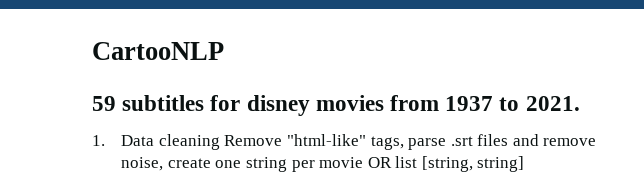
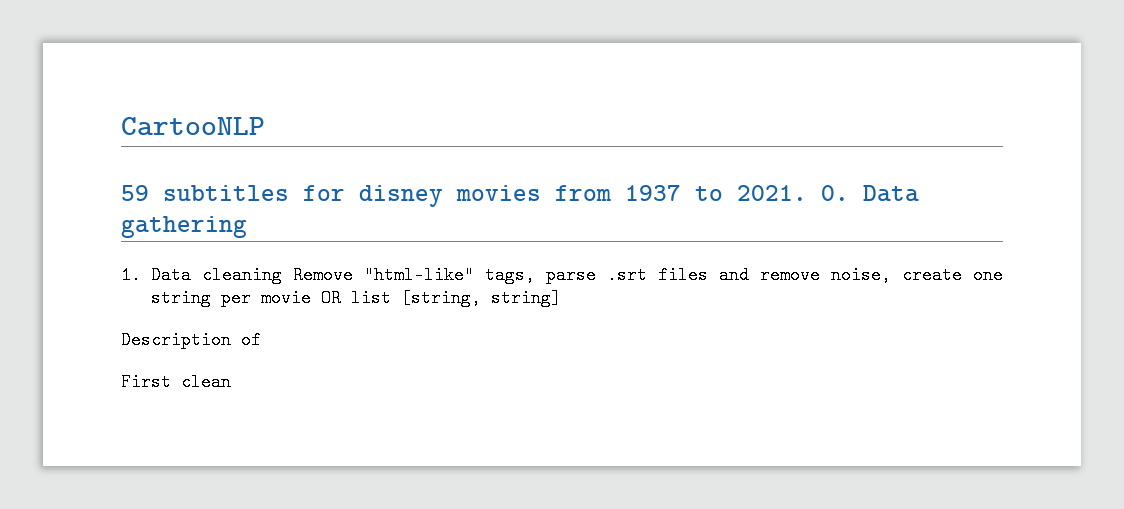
+ 0. Data gathering
+ Description of
+ First clean

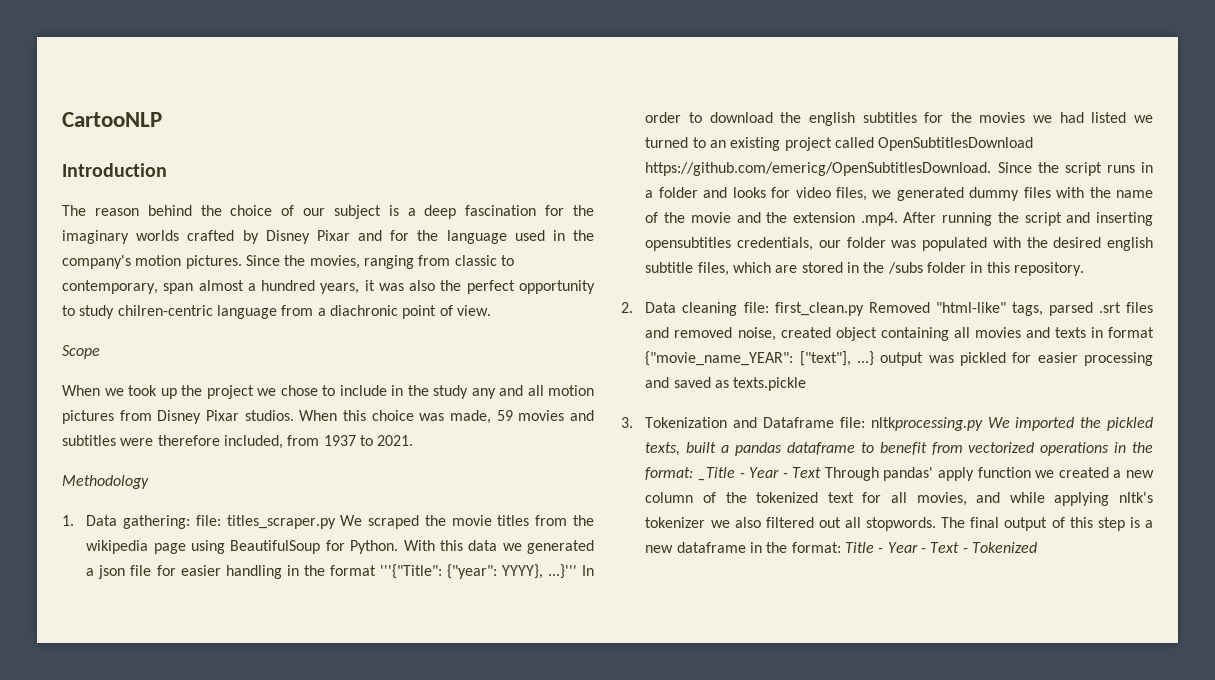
- 59 subtitles for disney movies from 1937 to 2021. 0. Data gathering
- 1. Data cleaning Remove "html-like" tags, parse .srt files and remove noise, create one string per movie OR list [string, string]
- Description of
- First clean
+ Introduction
+ The reason behind the choice of our subject is a deep fascination for the imaginary worlds crafted by Disney Pixar and for the language used in the company's motion pictures. Since the movies, ranging from classic to contemporary, span almost a hundred years, it was also the perfect opportunity to study chilren-centric language from a diachronic point of view.
+ Scope
+ When we took up the project we chose to include in the study any and all motion pictures from Disney Pixar studios. When this choice was made, 59 movies and subtitles were therefore included, from 1937 to 2021.
+ Methodology
+ 1. Data gathering: file: titles_scraper.py We scraped the movie titles from the wikipedia page using BeautifulSoup for Python. With this data we generated a json file for easier handling in the format '''{"Title": {"year": YYYY}, ...}''' In order to download the english subtitles for the movies we had listed we turned to an existing project called OpenSubtitlesDownload https://github.com/emericg/OpenSubtitlesDownload. Since the script runs in a folder and looks for video files, we generated dummy files with the name of the movie and the extension .mp4. After running the script and inserting opensubtitles credentials, our folder was populated with the desired english subtitle files, which are stored in the /subs folder in this repository.
+ 2. Data cleaning file: first_clean.py Removed "html-like" tags, parsed .srt files and removed noise, created object containing all movies and texts in format {"movie_name_YEAR": ["text"], ...} output was pickled for easier processing and saved as texts.pickle
+ 3. Tokenization and Dataframe file: nltkprocessing.py We imported the pickled texts, built a pandas dataframe to benefit from vectorized operations in the format: _Title - Year - Text Through pandas' apply function we created a new column of the tokenized text for all movies, and while applying nltk's tokenizer we also filtered out all stopwords. The final output of this step is a new dataframe in the format: Title - Year - Text - Tokenized

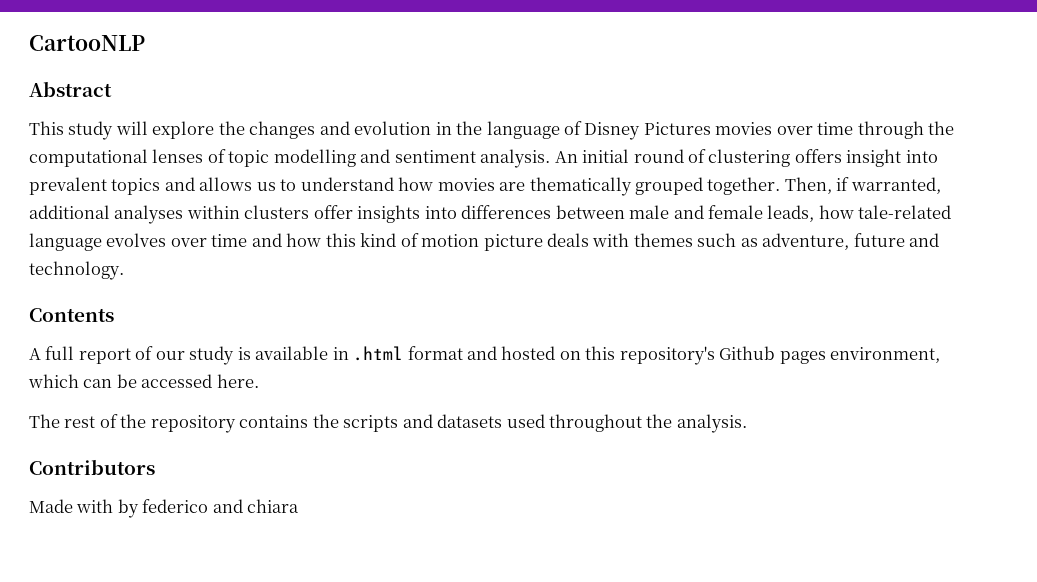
- Introduction
- The reason behind the choice of our subject is a deep fascination for the imaginary worlds crafted by Disney Pixar and for the language used in the company's motion pictures. Since the movies, ranging from classic to contemporary, span almost a hundred years, it was also the perfect opportunity to study chilren-centric language from a diachronic point of view.
- Scope
- When we took up the project we chose to include in the study any and all motion pictures from Disney Pixar studios. When this choice was made, 59 movies and subtitles were therefore included, from 1937 to 2021.
- Methodology
- 1. Data gathering: file: titles_scraper.py We scraped the movie titles from the wikipedia page using BeautifulSoup for Python. With this data we generated a json file for easier handling in the format '''{"Title": {"year": YYYY}, ...}''' In order to download the english subtitles for the movies we had listed we turned to an existing project called OpenSubtitlesDownload https://github.com/emericg/OpenSubtitlesDownload. Since the script runs in a folder and looks for video files, we generated dummy files with the name of the movie and the extension .mp4. After running the script and inserting opensubtitles credentials, our folder was populated with the desired english subtitle files, which are stored in the /subs folder in this repository.
- 2. Data cleaning file: first_clean.py Removed "html-like" tags, parsed .srt files and removed noise, created object containing all movies and texts in format {"movie_name_YEAR": ["text"], ...} output was pickled for easier processing and saved as texts.pickle
- 3. Tokenization and Dataframe file: nltkprocessing.py We imported the pickled texts, built a pandas dataframe to benefit from vectorized operations in the format: _Title - Year - Text Through pandas' apply function we created a new column of the tokenized text for all movies, and while applying nltk's tokenizer we also filtered out all stopwords. The final output of this step is a new dataframe in the format: Title - Year - Text - Tokenized
+ Abstract
+ This study will explore the changes and evolution in the language of Disney Pictures movies over time through the computational lenses of topic modelling and sentiment analysis. An initial round of clustering offers insight into prevalent topics and allows us to understand how movies are thematically grouped together. Then, if warranted, additional analyses within clusters offer insights into differences between male and female leads, how tale-related language evolves over time and how this kind of motion picture deals with themes such as adventure, future and technology.
+ Contents
+ A full report of our study is available in .html format and hosted on this repository's Github pages environment, which can be accessed here.
+ The rest of the repository contains the scripts and datasets used throughout the analysis.
+ Contributors
+ Made with by federico and chiara

